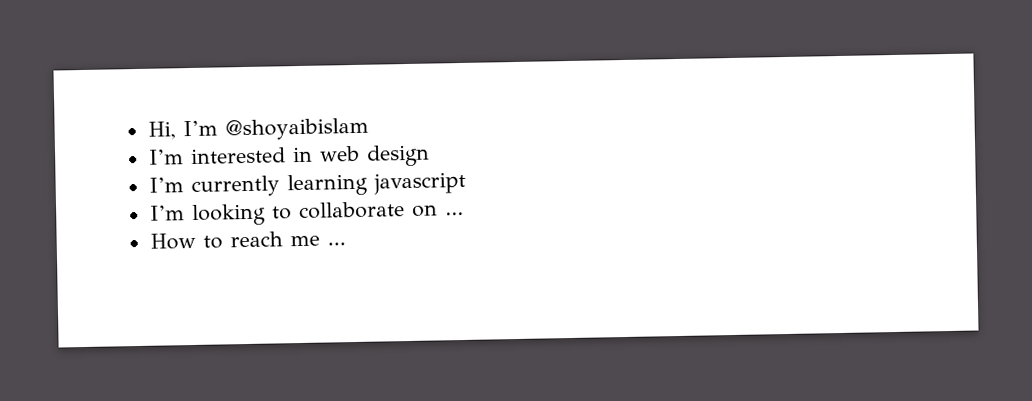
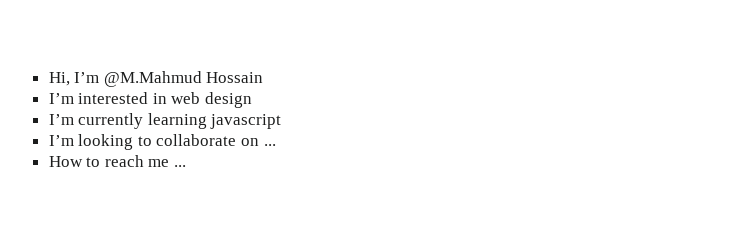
- Hi, I’m @shoyaibislam
+ Hi, I’m @M.Mahmud Hossain

